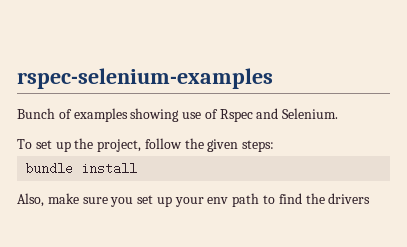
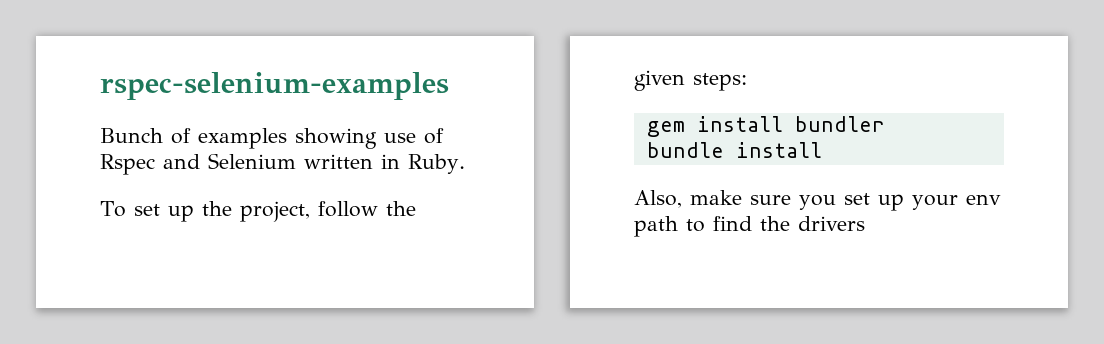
- Bunch of examples showing use of Rspec and Selenium.
+ Bunch of examples showing use of Rspec and Selenium written in Ruby.
+ gem install bundler

